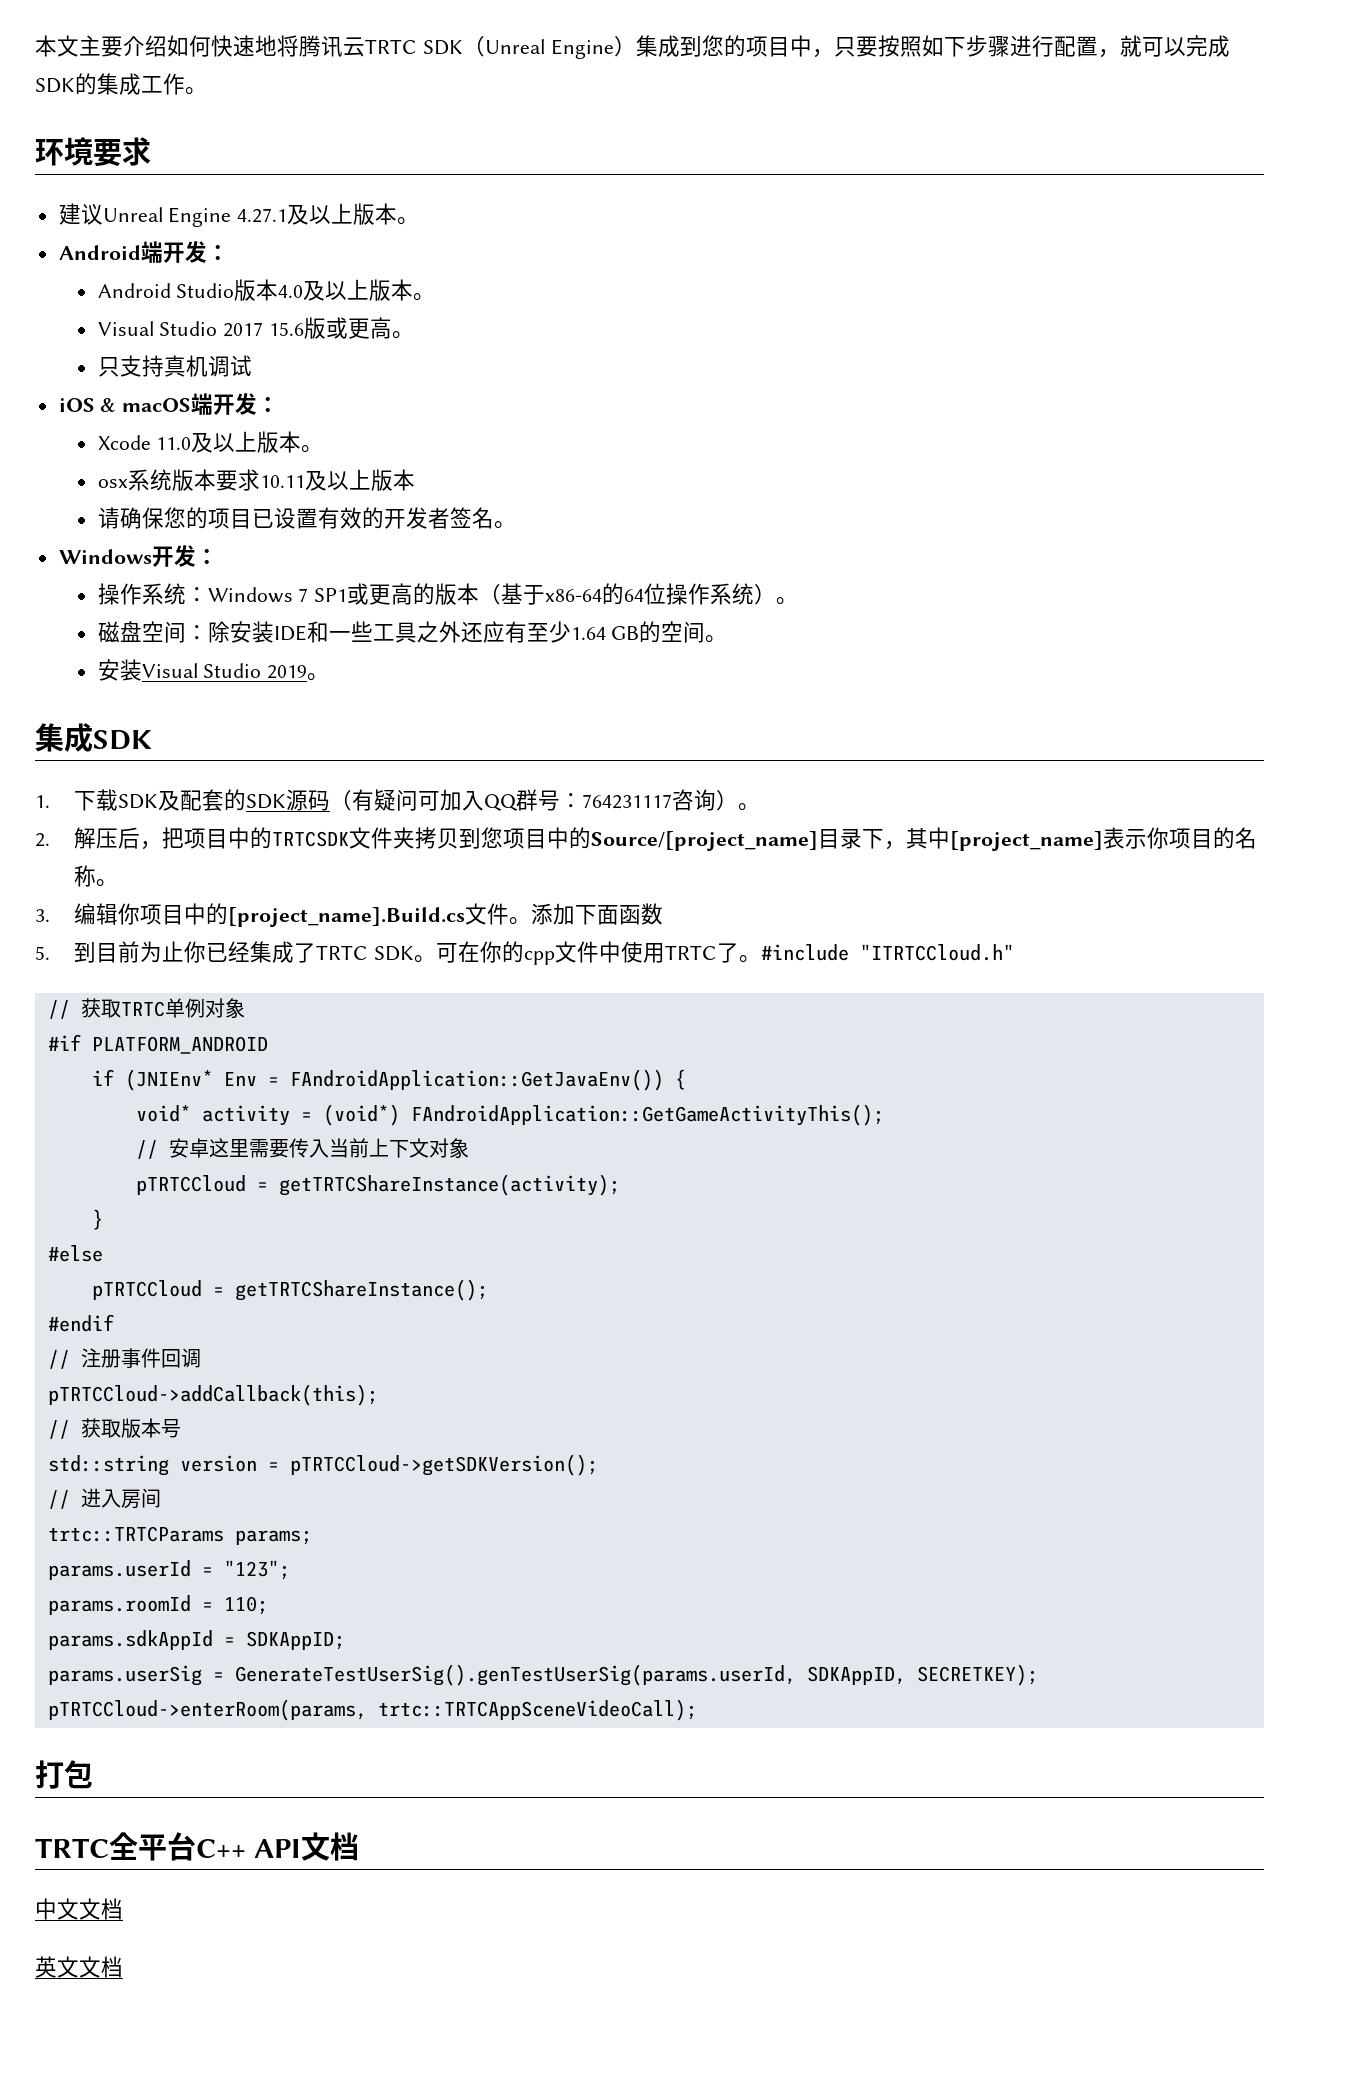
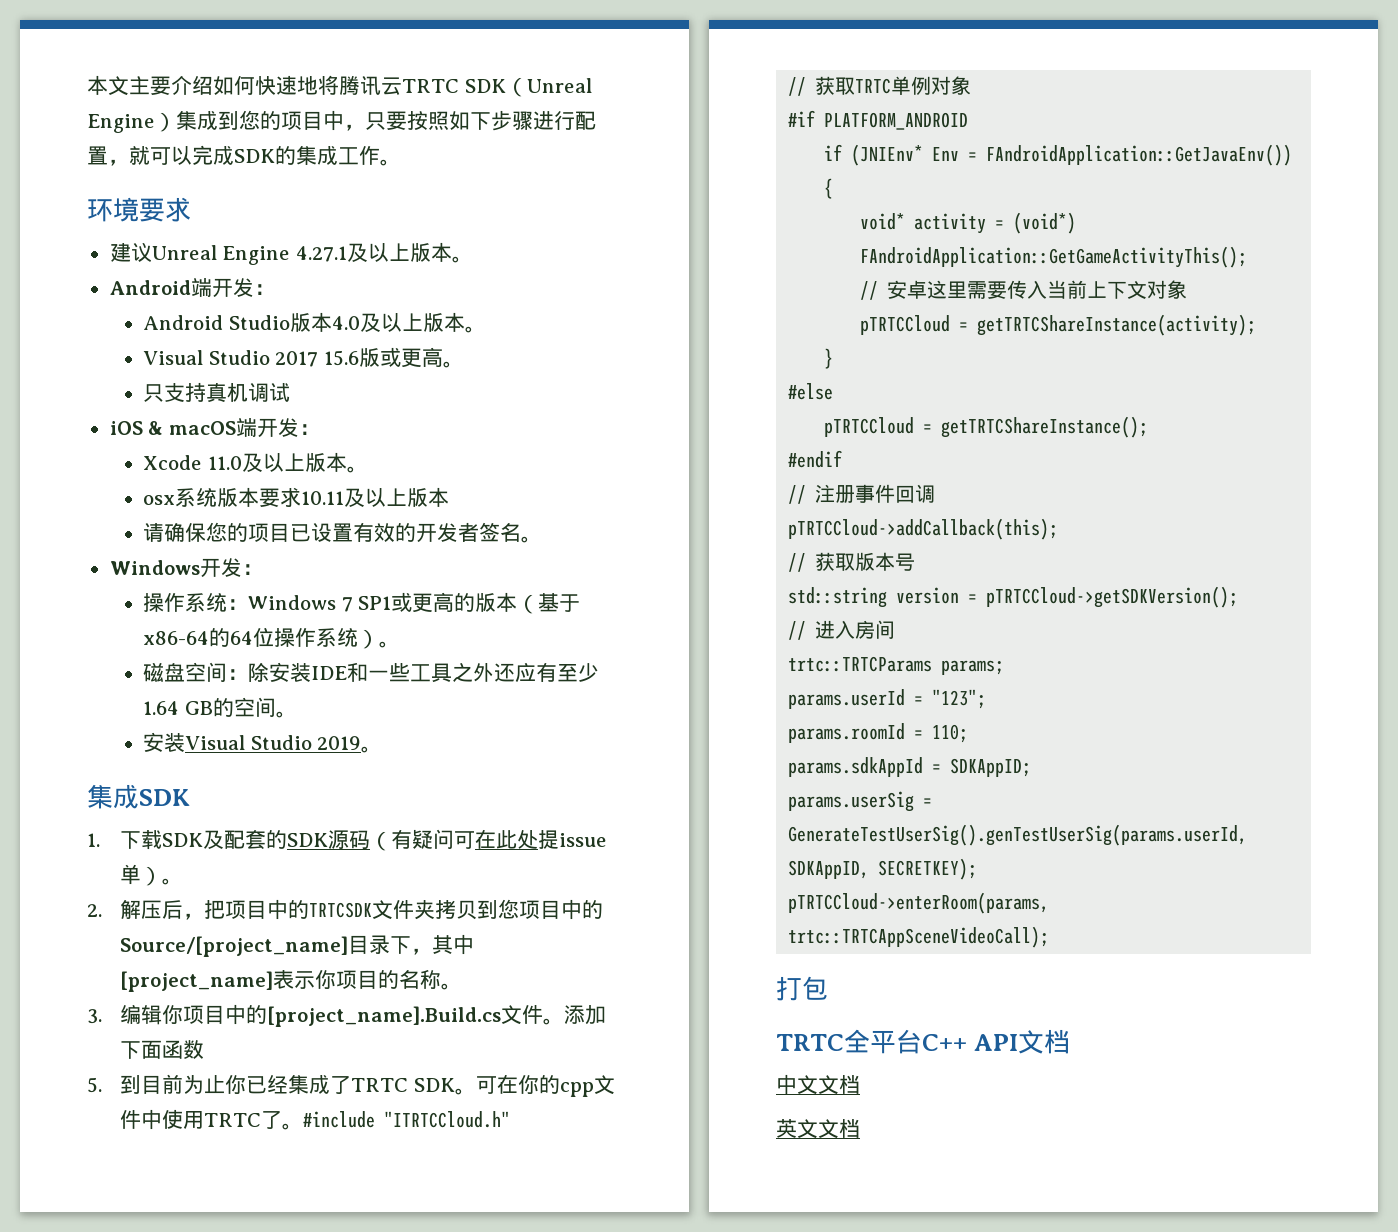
- 1.下载SDK及配套的SDK源码（有疑问可加入QQ群号：764231117咨询）。
+ 1.下载SDK及配套的SDK源码（有疑问可在此处提issue单）。

